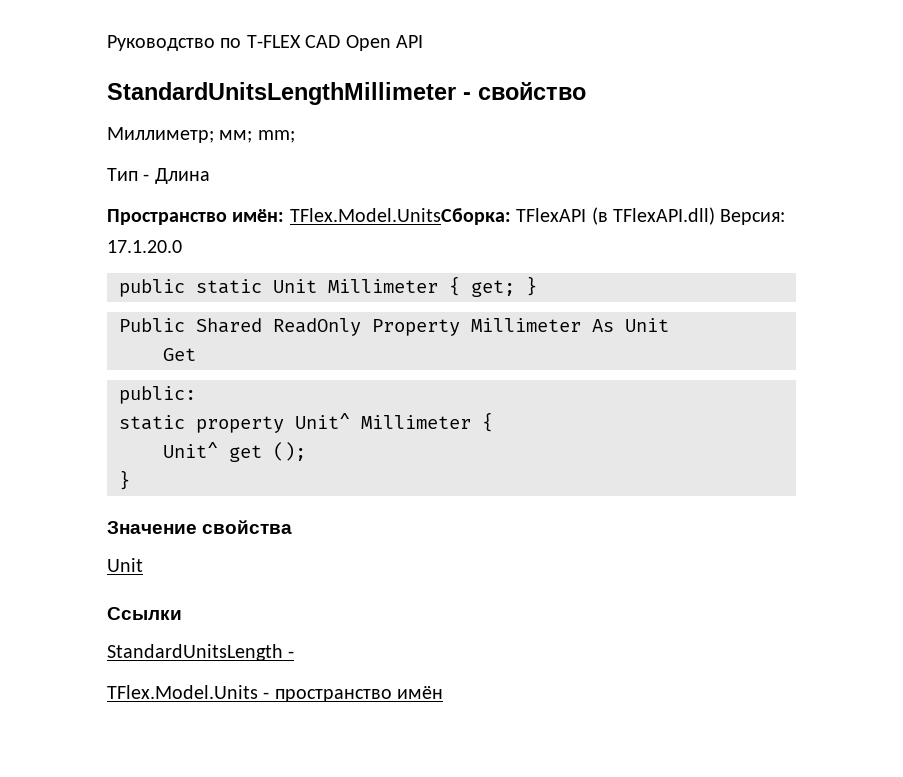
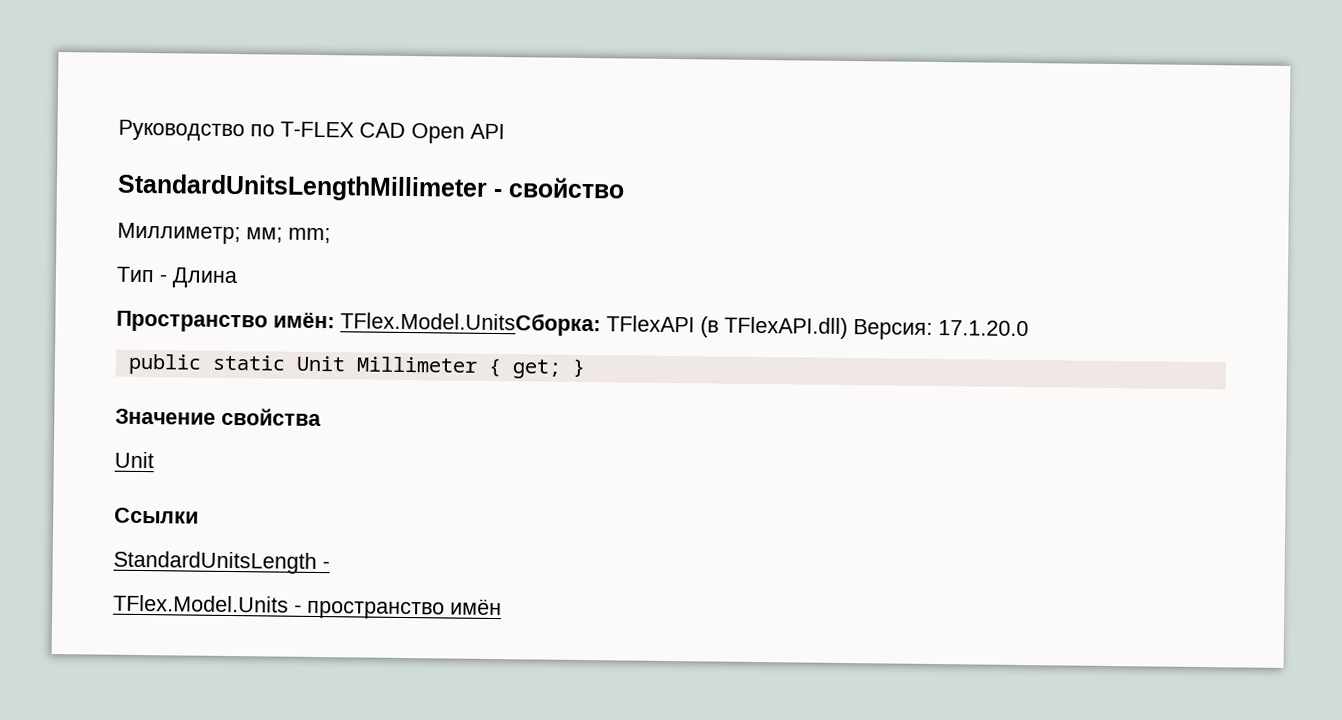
- Public Shared ReadOnly Property Millimeter As Unit
- Get
- public:
- static property Unit^ Millimeter {
- Unit^ get ();
- }

